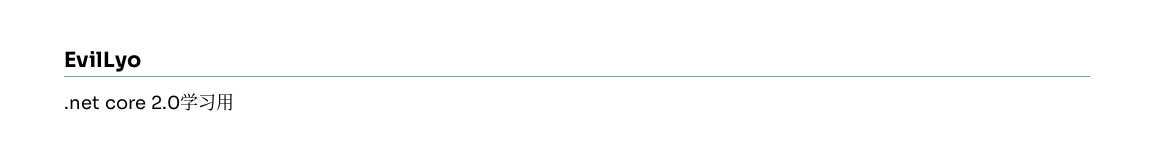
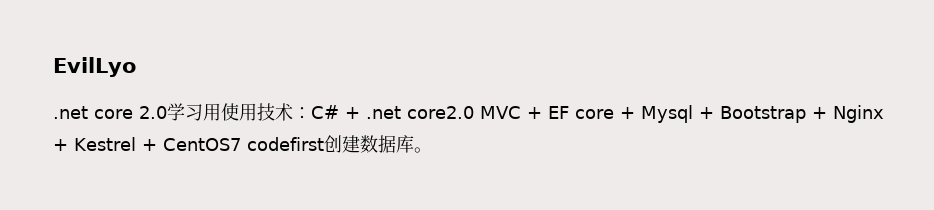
- .net core 2.0学习用
+ .net core 2.0学习用使用技术：C# + .net core2.0 MVC + EF core + Mysql + Bootstrap + Nginx + Kestrel + CentOS7 codefirst创建数据库。

